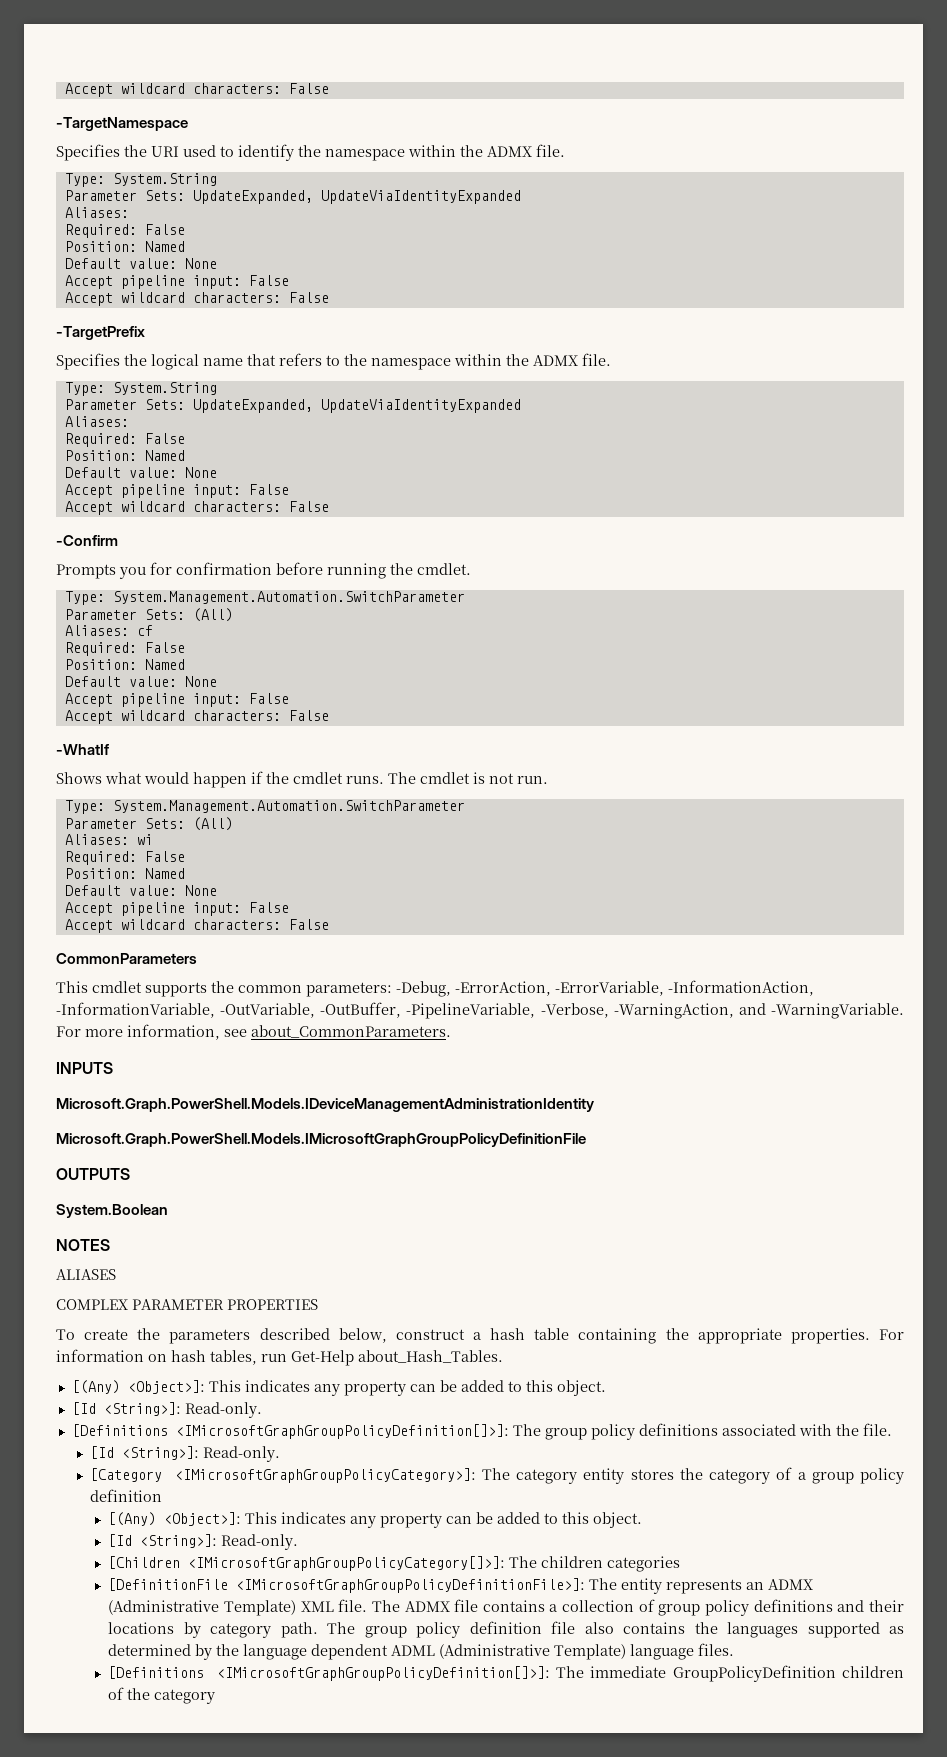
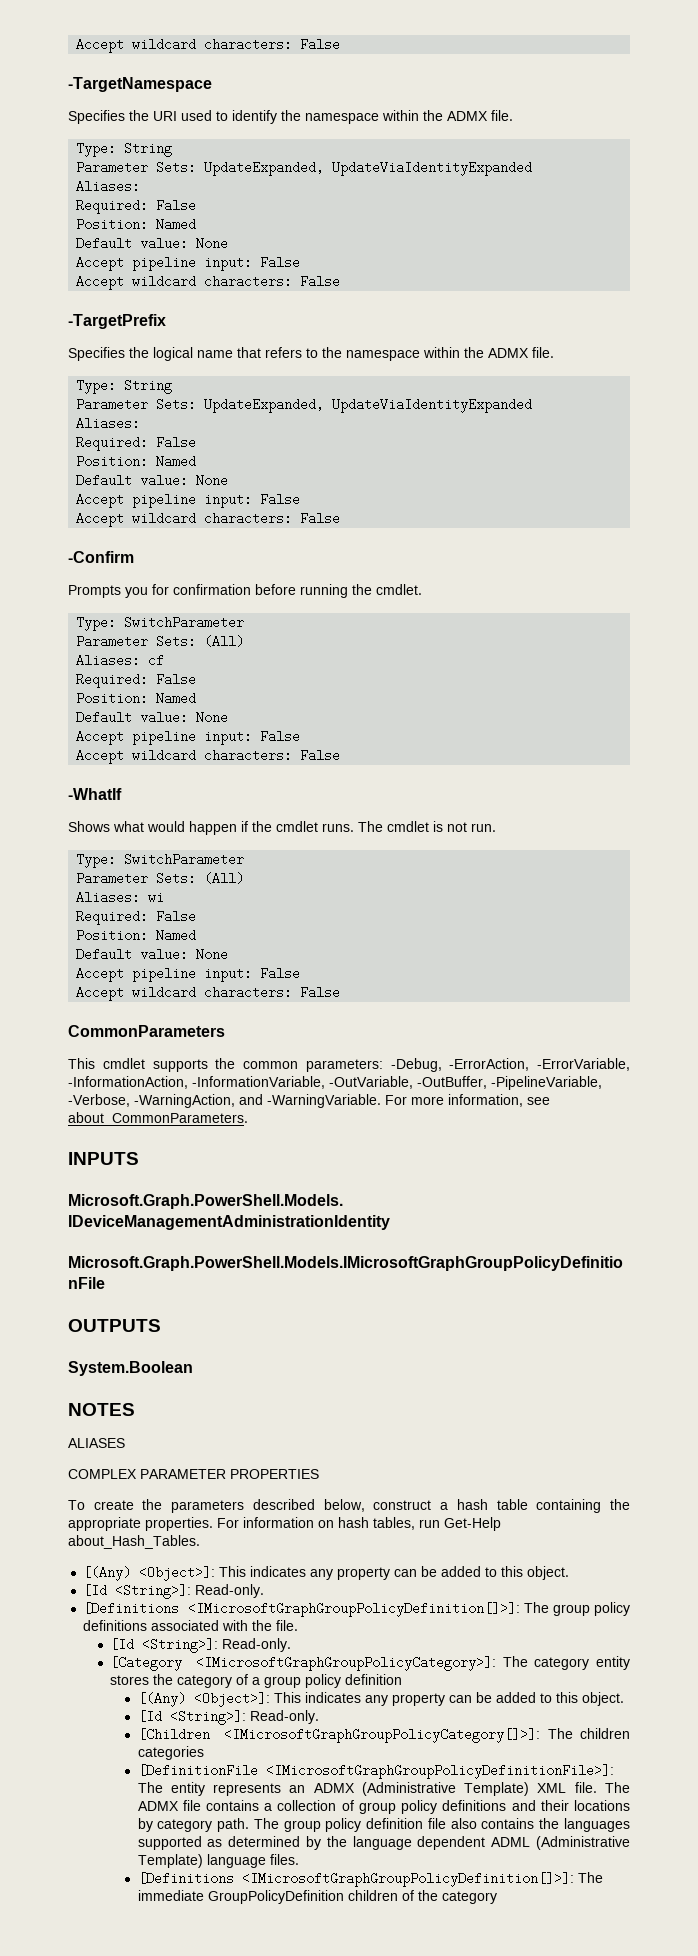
  Specifies the URI used to identify the namespace within the ADMX file.
- Type: System.String
+ Type: String
  Specifies the logical name that refers to the namespace within the ADMX file.
- Type: System.String
+ Type: String
  Prompts you for confirmation before running the cmdlet.
- Type: System.Management.Automation.SwitchParameter
+ Type: SwitchParameter
  The cmdlet is not run.
- Type: System.Management.Automation.SwitchParameter
+ Type: SwitchParameter

